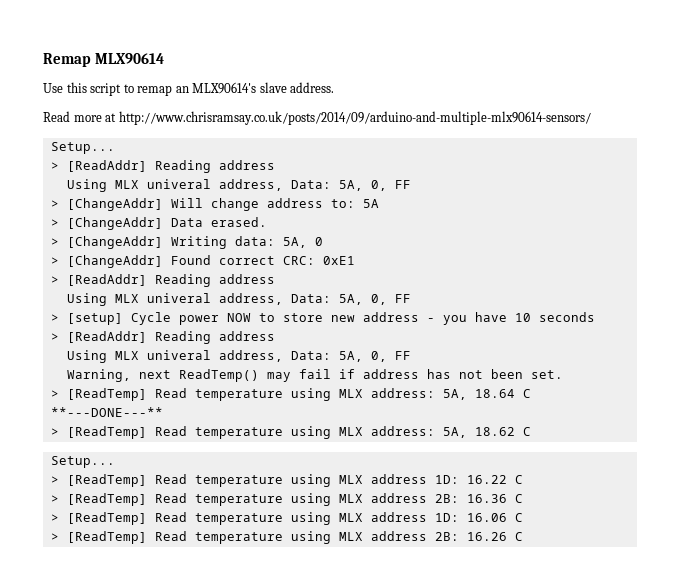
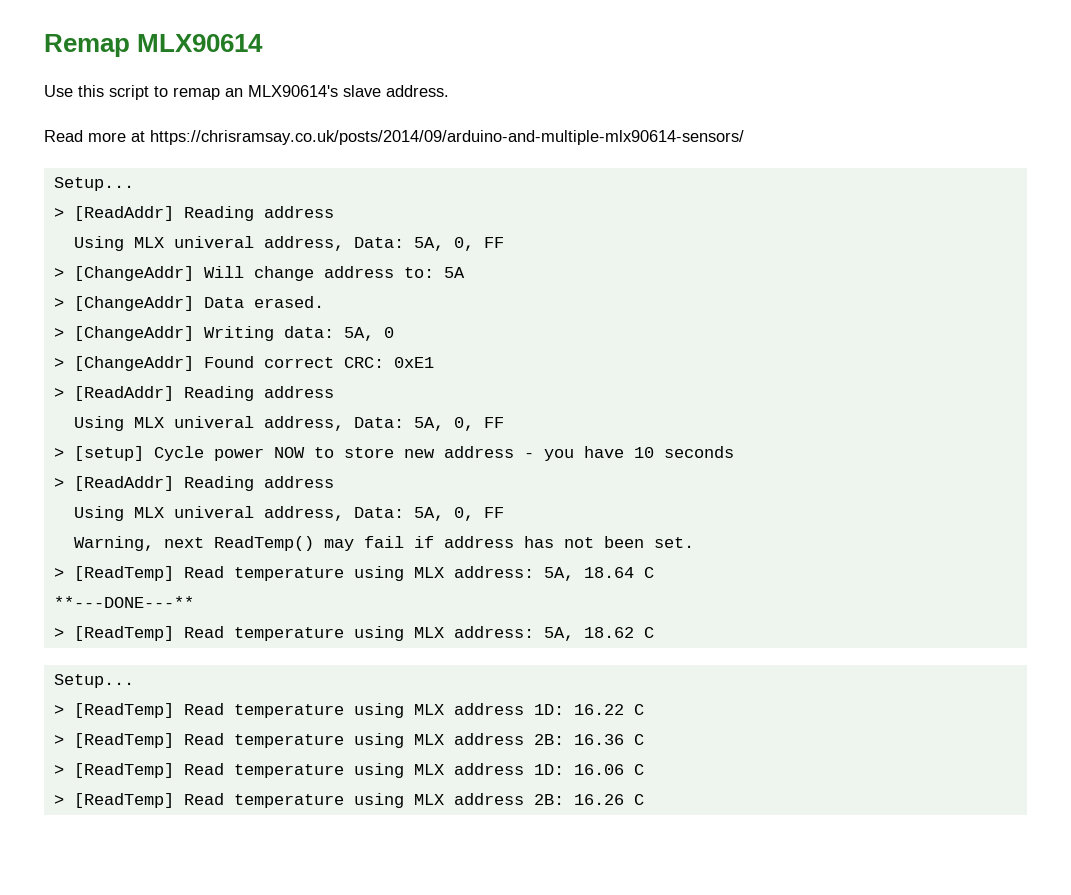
- Read more at http://www.chrisramsay.co.uk/posts/2014/09/arduino-and-multiple-mlx90614-sensors/
+ Read more at https://chrisramsay.co.uk/posts/2014/09/arduino-and-multiple-mlx90614-sensors/

